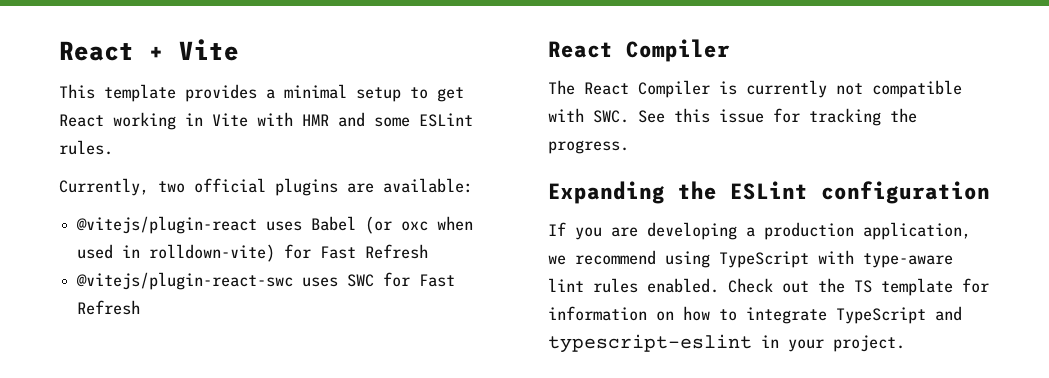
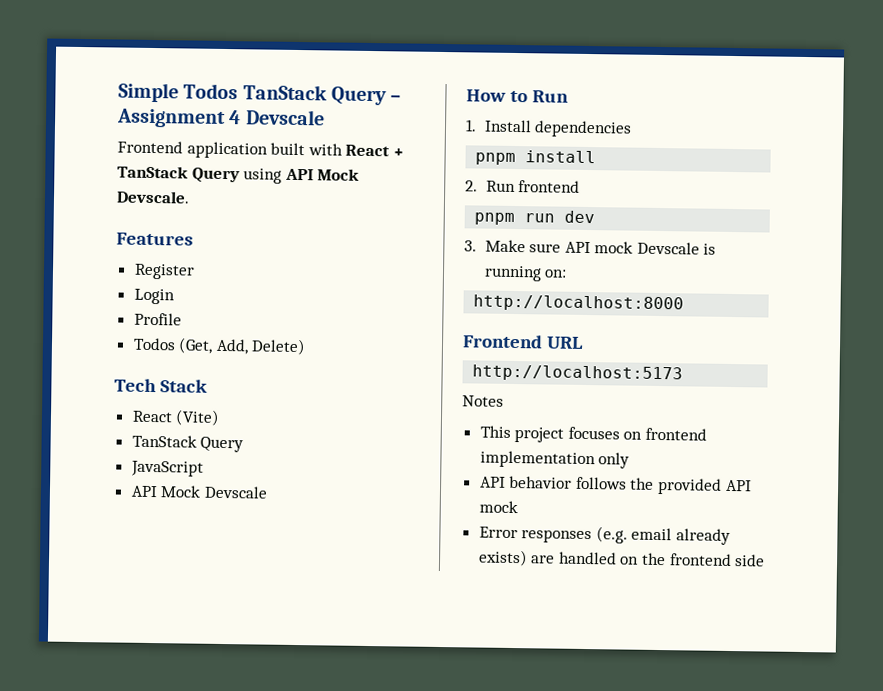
- React + Vite
- This template provides a minimal setup to get React working in Vite with HMR and some ESLint rules.
- Currently, two official plugins are available:
- @vitejs/plugin-react uses Babel (or oxc when used in rolldown-vite) for Fast Refresh
- @vitejs/plugin-react-swc uses SWC for Fast Refresh
- React Compiler
- The React Compiler is currently not compatible with SWC. See this issue for tracking the progress.
- Expanding the ESLint configuration
- If you are developing a production application, we recommend using TypeScript with type-aware lint rules enabled. Check out the TS template for information on how to integrate TypeScript and typescript-eslint in your project.
+ Simple Todos TanStack Query – Assignment 4 Devscale
+ Frontend application built with React + TanStack Query using API Mock Devscale.
+ Features
+ Register
+ Login
+ Profile
+ Todos (Get, Add, Delete)
+ Tech Stack
+ React (Vite)
+ TanStack Query
+ JavaScript
+ API Mock Devscale
+ How to Run
+ 1. Install dependencies
+ pnpm install
+ 2. Run frontend
+ pnpm run dev
+ 3. Make sure API mock Devscale is running on:
+ http://localhost:8000
+ Frontend URL
+ http://localhost:5173
+ Notes
+ This project focuses on frontend implementation only
+ API behavior follows the provided API mock
+ Error responses (e.g. email already exists) are handled on the frontend side

